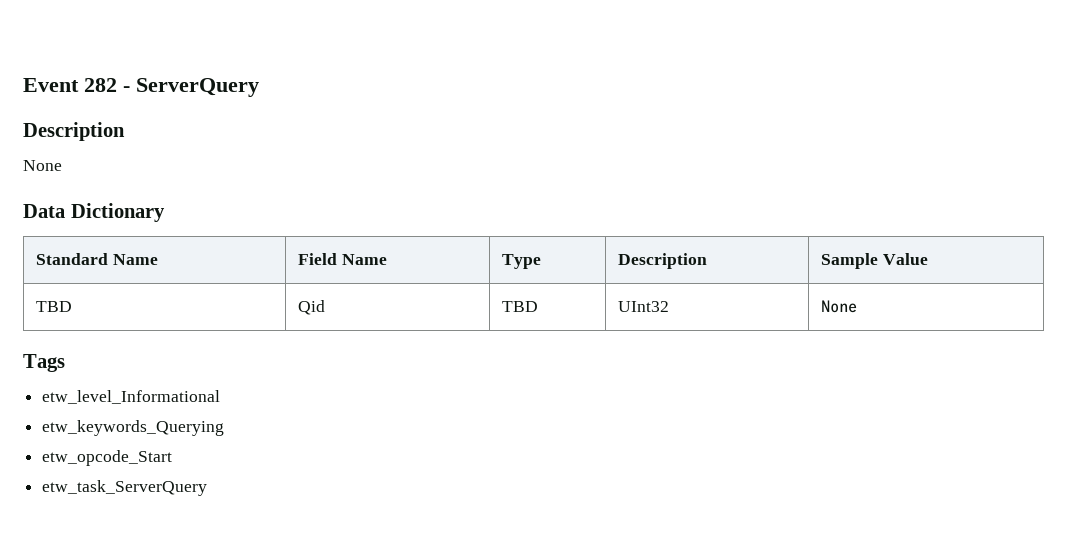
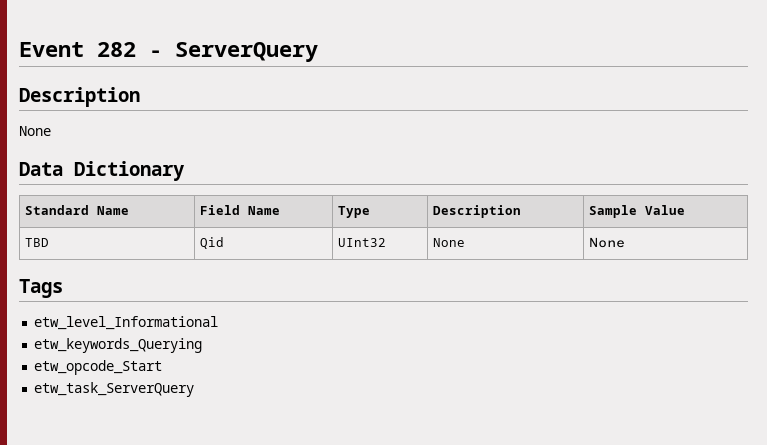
- TBD | Qid | TBD | UInt32 | None
+ TBD | Qid | UInt32 | None | None

